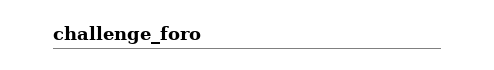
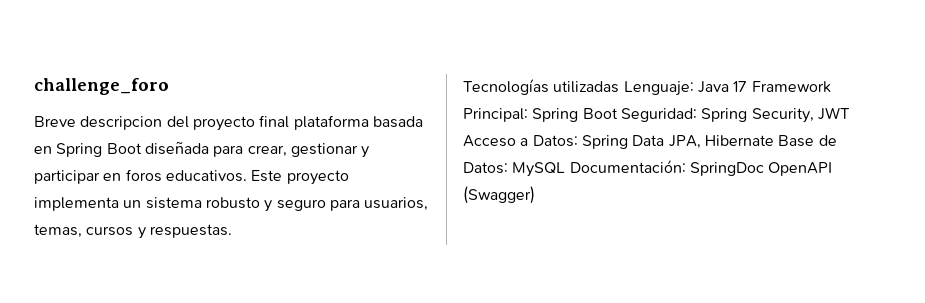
+ Breve descripcion del proyecto final plataforma basada en Spring Boot diseñada para crear, gestionar y participar en foros educativos. Este proyecto implementa un sistema robusto y seguro para usuarios, temas, cursos y respuestas.
+ Tecnologías utilizadas Lenguaje: Java 17 Framework Principal: Spring Boot Seguridad: Spring Security, JWT Acceso a Datos: Spring Data JPA, Hibernate Base de Datos: MySQL Documentación: SpringDoc OpenAPI (Swagger)

